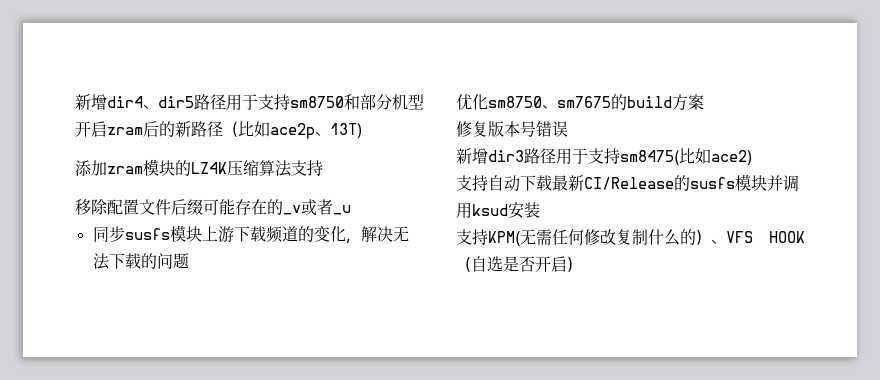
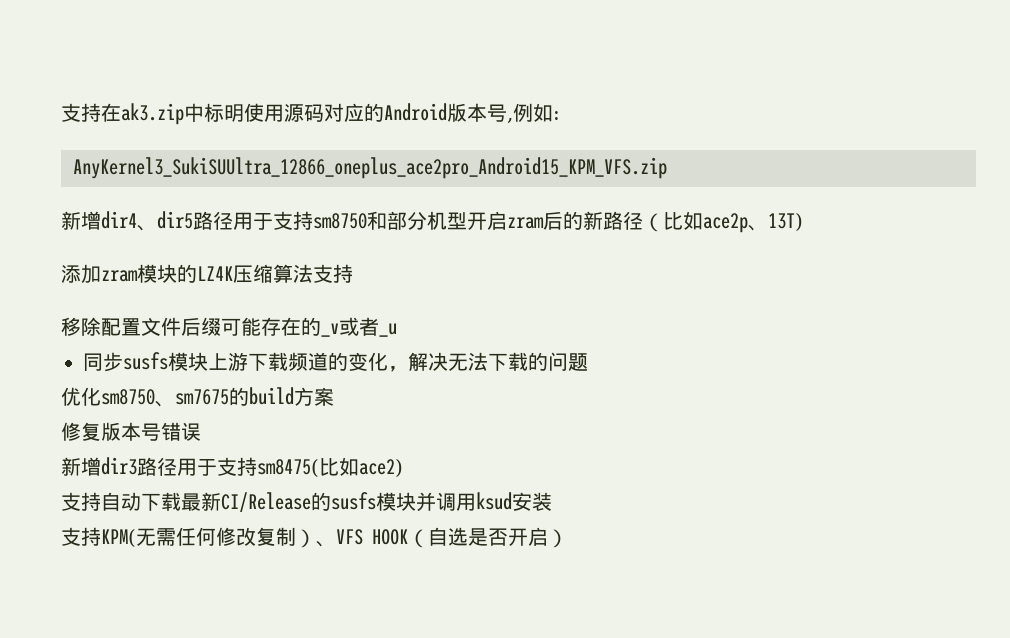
+ 支持在ak3.zip中标明使用源码对应的Android版本号,例如:
+ AnyKernel3_SukiSUUltra_12866_oneplus_ace2pro_Android15_KPM_VFS.zip
- 支持KPM(无需任何修改复制什么的）、VFS HOOK（自选是否开启）
+ 支持KPM(无需任何修改复制）、VFS HOOK（自选是否开启）

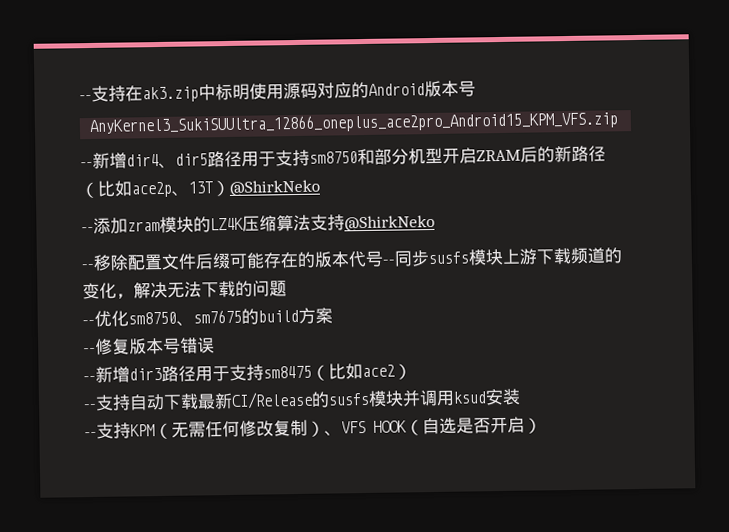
- 支持在ak3.zip中标明使用源码对应的Android版本号,例如:
+ --支持在ak3.zip中标明使用源码对应的Android版本号
- 新增dir4、dir5路径用于支持sm8750和部分机型开启zram后的新路径（比如ace2p、13T)
- 添加zram模块的LZ4K压缩算法支持
- 移除配置文件后缀可能存在的_v或者_u
- 同步susfs模块上游下载频道的变化，解决无法下载的问题
+ --新增dir4、dir5路径用于支持sm8750和部分机型开启ZRAM后的新路径（比如ace2p、13T）@ShirkNeko
+ --添加zram模块的LZ4K压缩算法支持@ShirkNeko
+ --移除配置文件后缀可能存在的版本代号--同步susfs模块上游下载频道的变化，解决无法下载的问题
- 优化sm8750、sm7675的build方案
+ --优化sm8750、sm7675的build方案
- 修复版本号错误
+ --修复版本号错误
- 新增dir3路径用于支持sm8475(比如ace2)
- 支持自动下载最新CI/Release的susfs模块并调用ksud安装
+ --新增dir3路径用于支持sm8475（比如ace2）
+ --支持自动下载最新CI/Release的susfs模块并调用ksud安装
- 支持KPM(无需任何修改复制）、VFS HOOK（自选是否开启）
+ --支持KPM（无需任何修改复制）、VFS HOOK（自选是否开启）

